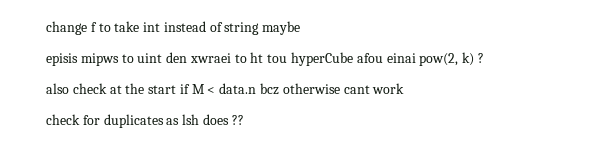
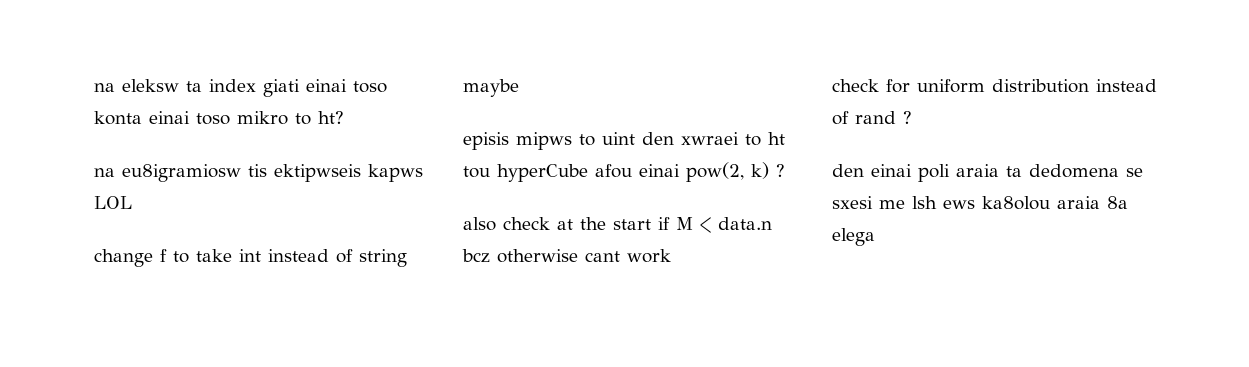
+ na eleksw ta index giati einai toso konta einai toso mikro to ht?
+ na eu8igramiosw tis ektipwseis kapws LOL
- check for duplicates as lsh does ??
+ check for uniform distribution instead of rand ?
+ den einai poli araia ta dedomena se sxesi me lsh ews ka8olou araia 8a elega

